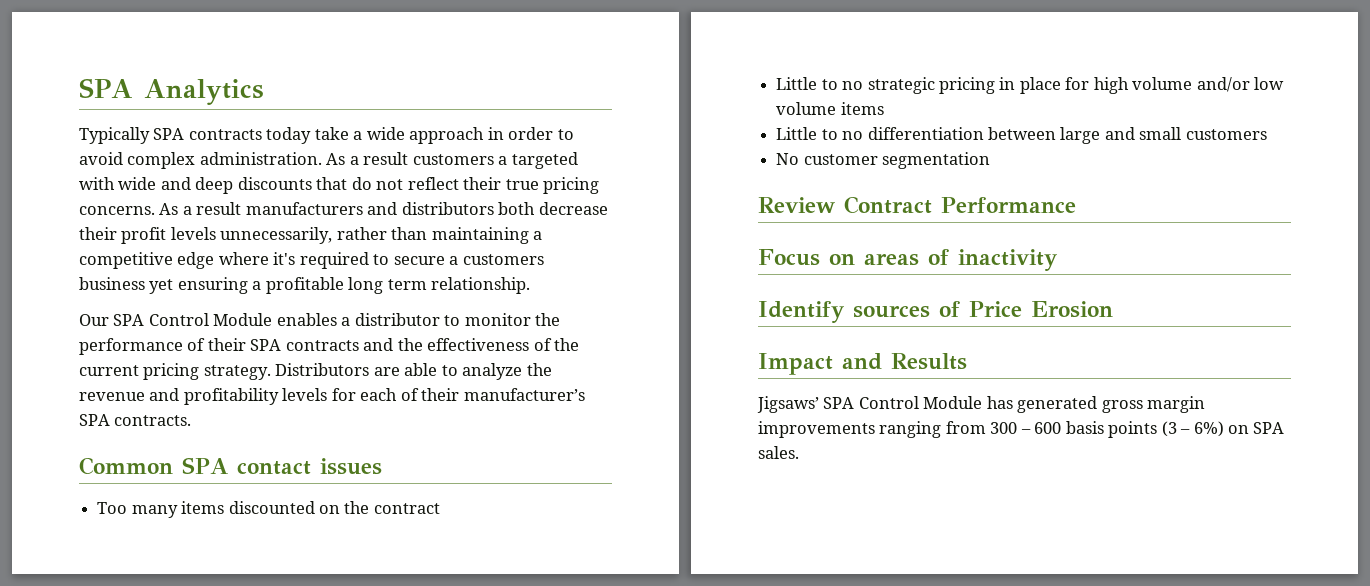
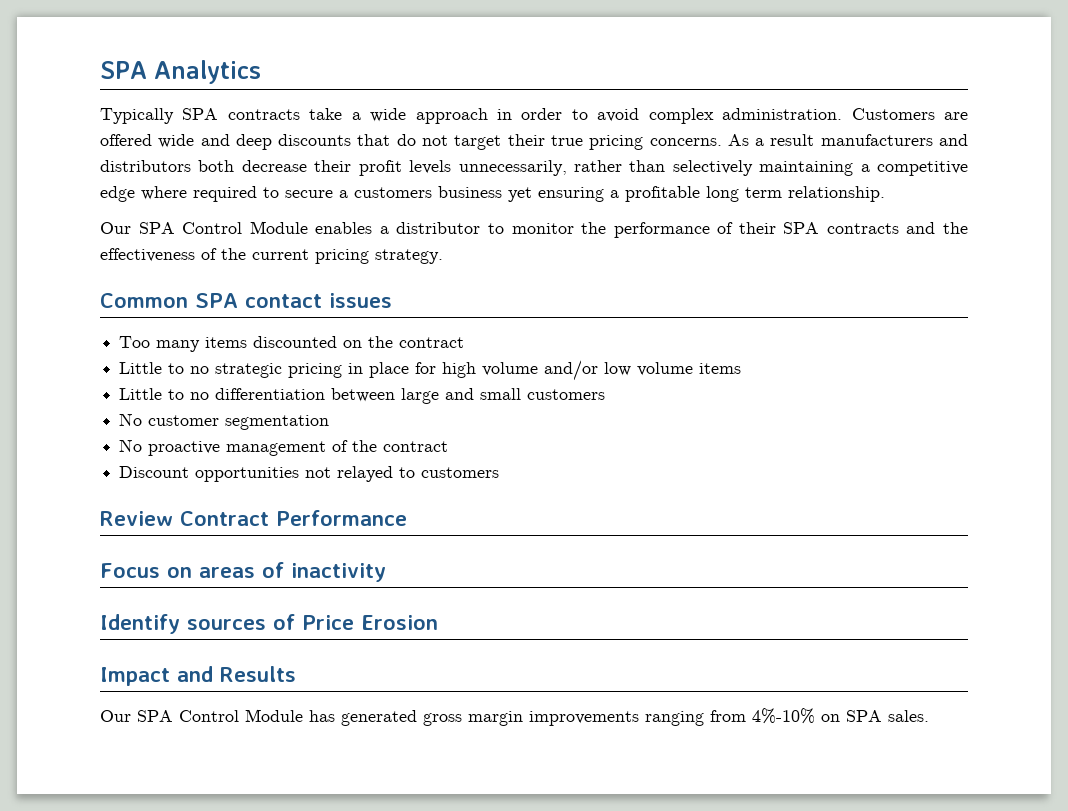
- Typically SPA contracts today take a wide approach in order to avoid complex administration.
+ Typically SPA contracts take a wide approach in order to avoid complex administration.
- As a result customers a targeted with wide and deep discounts that do not reflect their true pricing concerns.
+ Customers are offered wide and deep discounts that do not target their true pricing concerns.
- As a result manufacturers and distributors both decrease their profit levels unnecessarily, rather than maintaining a competitive edge where it's required to secure a customers business yet ensuring a profitable long term relationship.
+ As a result manufacturers and distributors both decrease their profit levels unnecessarily, rather than selectively maintaining a competitive edge where required to secure a customers business yet ensuring a profitable long term relationship.
- Distributors are able to analyze the revenue and profitability levels for each of their manufacturer’s SPA contracts.
+ No proactive management of the contract
+ Discount opportunities not relayed to customers
- Jigsaws’ SPA Control Module has generated gross margin improvements ranging from 300 – 600 basis points (3 – 6%) on SPA sales.
+ Our SPA Control Module has generated gross margin improvements ranging from 4%-10% on SPA sales.

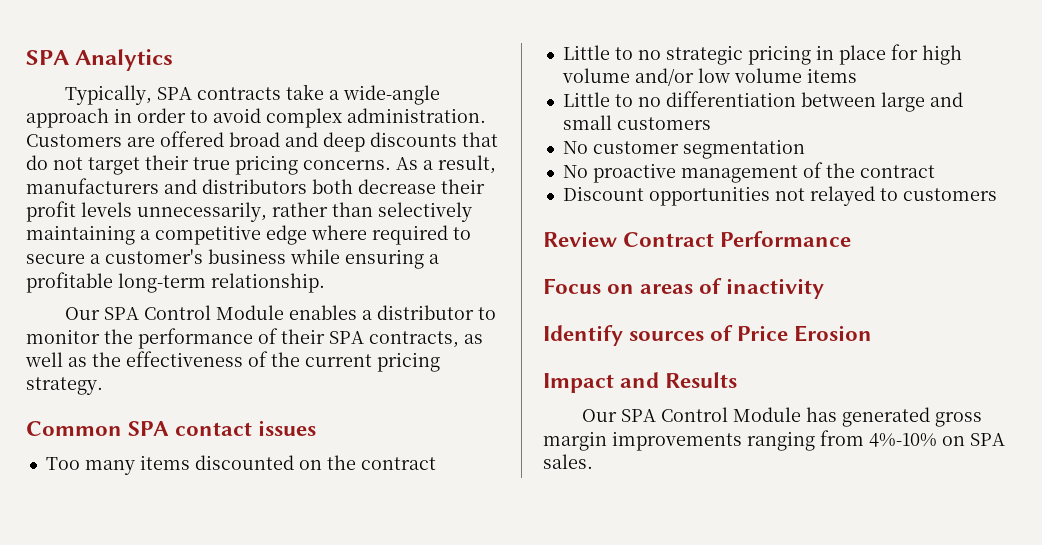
- Typically SPA contracts take a wide approach in order to avoid complex administration.
+ Typically, SPA contracts take a wide-angle approach in order to avoid complex administration.
- Customers are offered wide and deep discounts that do not target their true pricing concerns.
+ Customers are offered broad and deep discounts that do not target their true pricing concerns.
- As a result manufacturers and distributors both decrease their profit levels unnecessarily, rather than selectively maintaining a competitive edge where required to secure a customers business yet ensuring a profitable long term relationship.
+ As a result, manufacturers and distributors both decrease their profit levels unnecessarily, rather than selectively maintaining a competitive edge where required to secure a customer's business while ensuring a profitable long-term relationship.
- Our SPA Control Module enables a distributor to monitor the performance of their SPA contracts and the effectiveness of the current pricing strategy.
+ Our SPA Control Module enables a distributor to monitor the performance of their SPA contracts, as well as the effectiveness of the current pricing strategy.

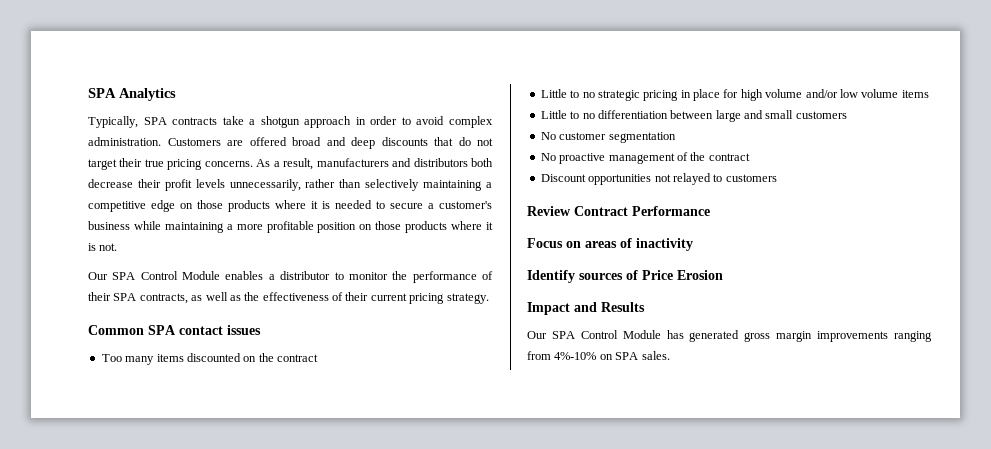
- Typically, SPA contracts take a wide-angle approach in order to avoid complex administration.
+ Typically, SPA contracts take a shotgun approach in order to avoid complex administration.
- As a result, manufacturers and distributors both decrease their profit levels unnecessarily, rather than selectively maintaining a competitive edge where required to secure a customer's business while ensuring a profitable long-term relationship.
+ As a result, manufacturers and distributors both decrease their profit levels unnecessarily, rather than selectively maintaining a competitive edge on those products where it is needed to secure a customer's business while maintaining a more profitable position on those products where it is not.
- Our SPA Control Module enables a distributor to monitor the performance of their SPA contracts, as well as the effectiveness of the current pricing strategy.
+ Our SPA Control Module enables a distributor to monitor the performance of their SPA contracts, as well as the effectiveness of their current pricing strategy.

